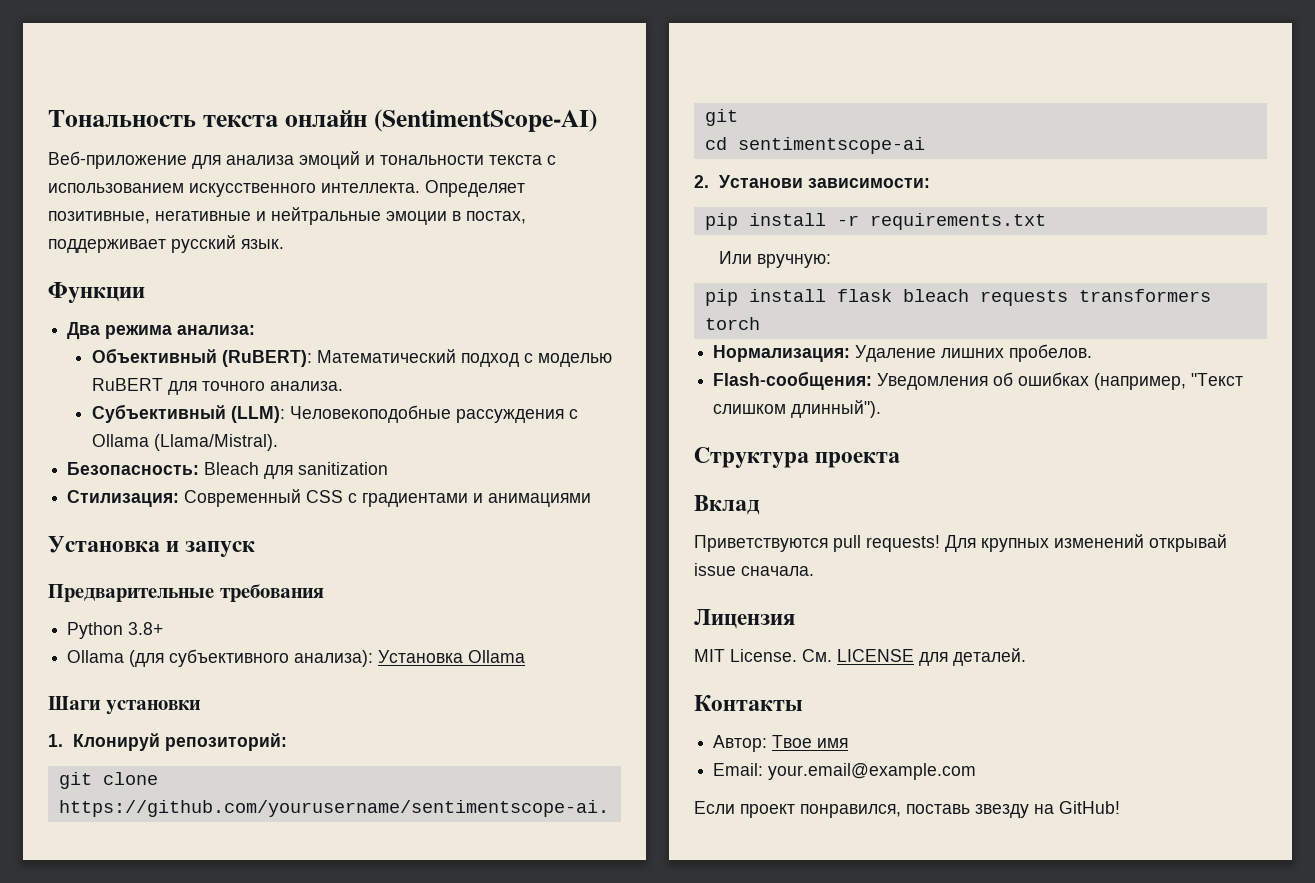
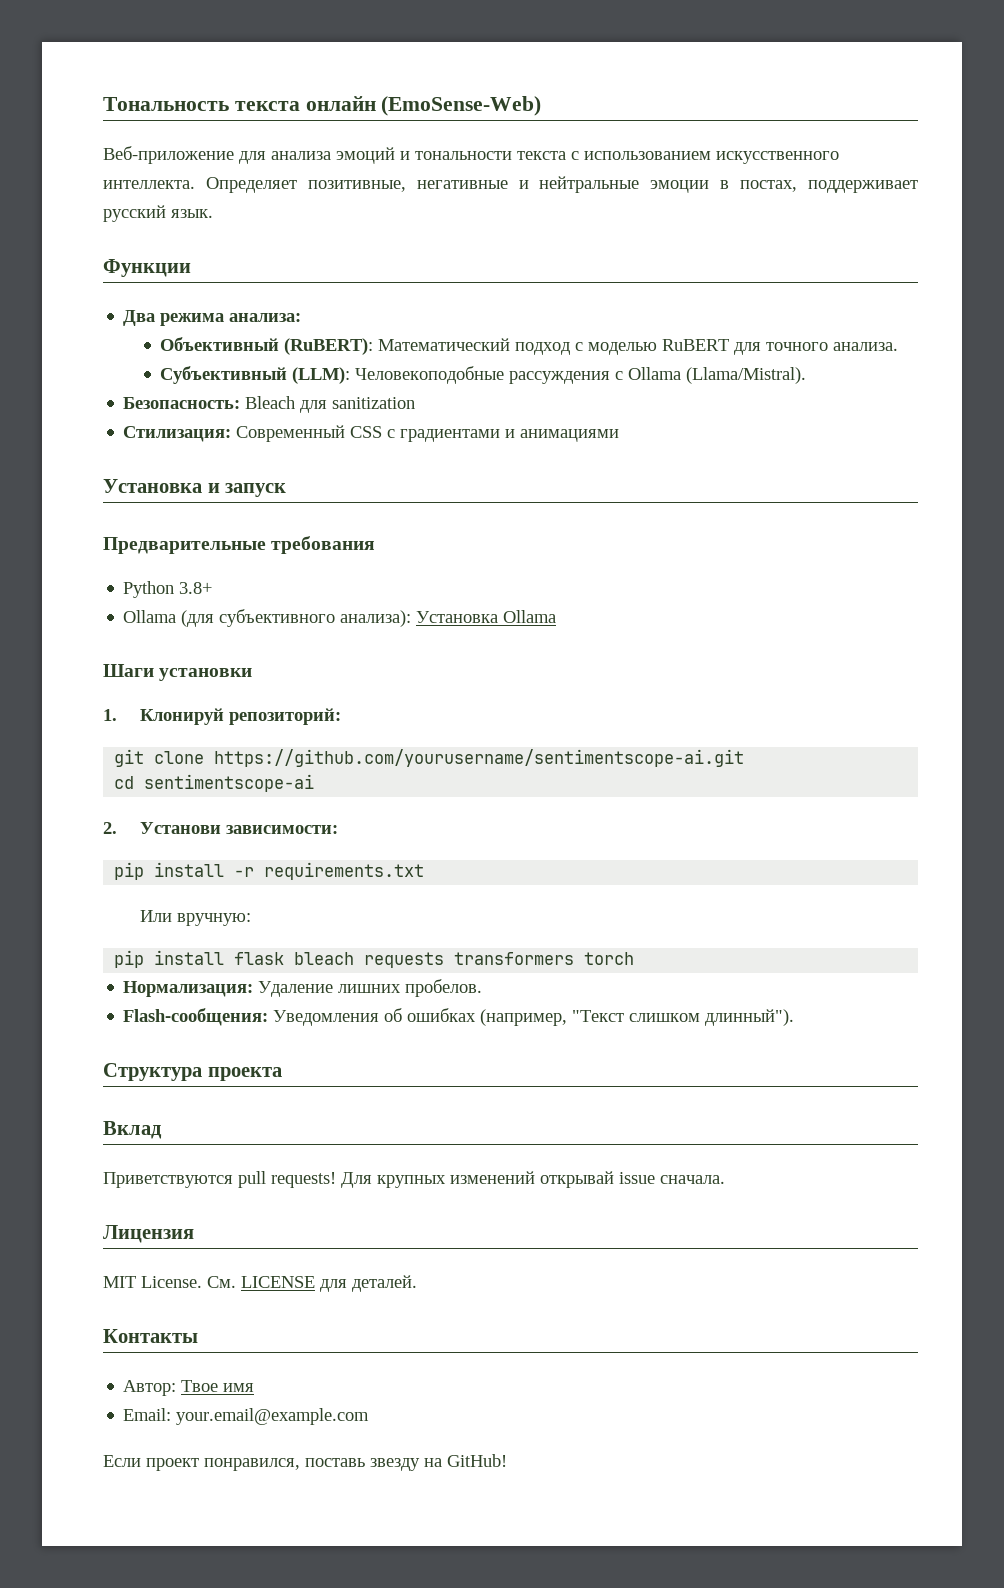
- Тональность текста онлайн (SentimentScope-AI)
+ Тональность текста онлайн (EmoSense-Web)

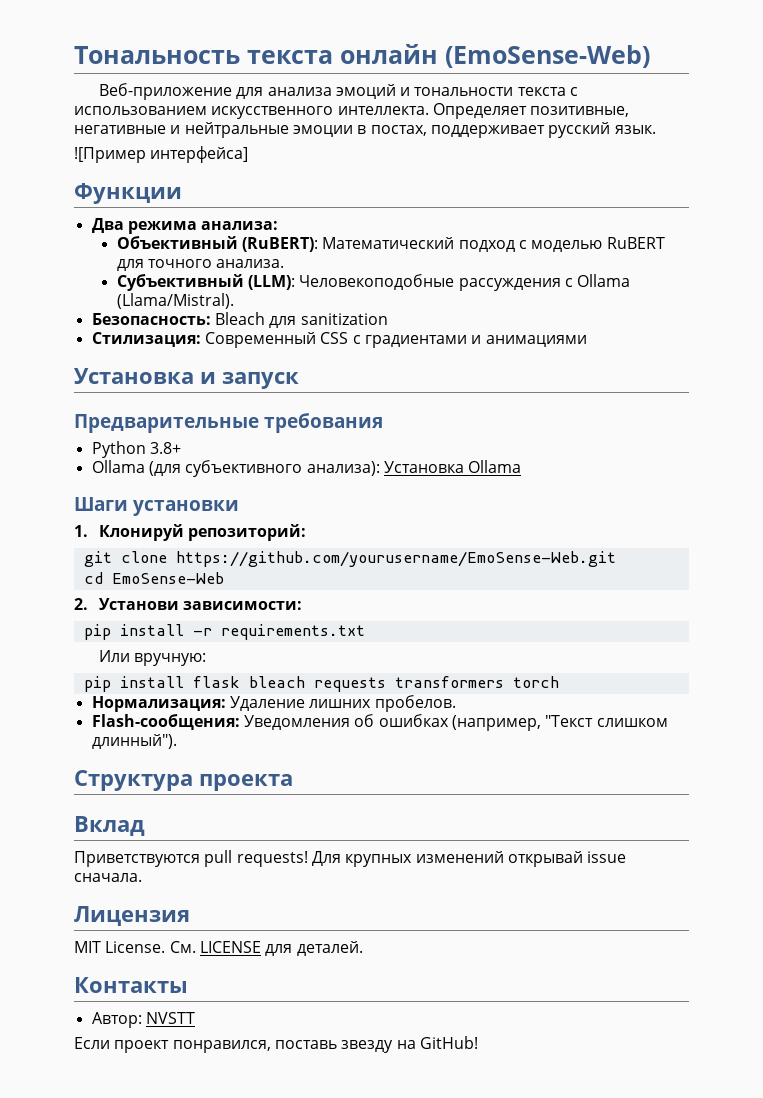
+ ![Пример интерфейса]
- git clone https://github.com/yourusername/sentimentscope-ai.git
+ git clone https://github.com/yourusername/EmoSense-Web.git
- cd sentimentscope-ai
+ cd EmoSense-Web
- Автор: Твое имя
- Email: your.email@example.com
+ Автор: NVSTT

